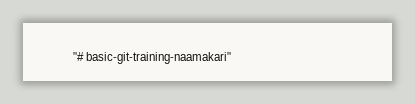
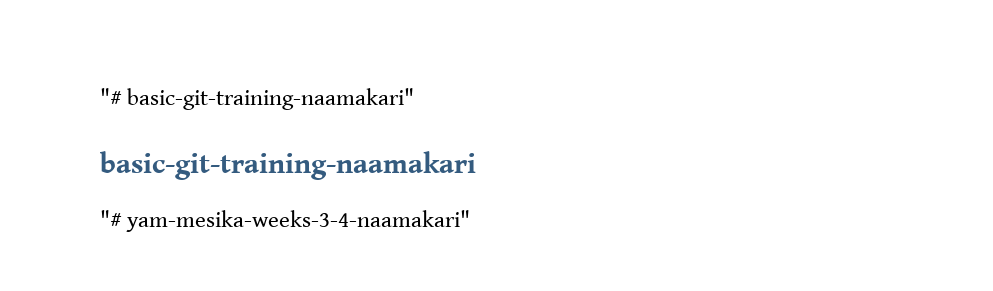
+ basic-git-training-naamakari
+ "# yam-mesika-weeks-3-4-naamakari"

